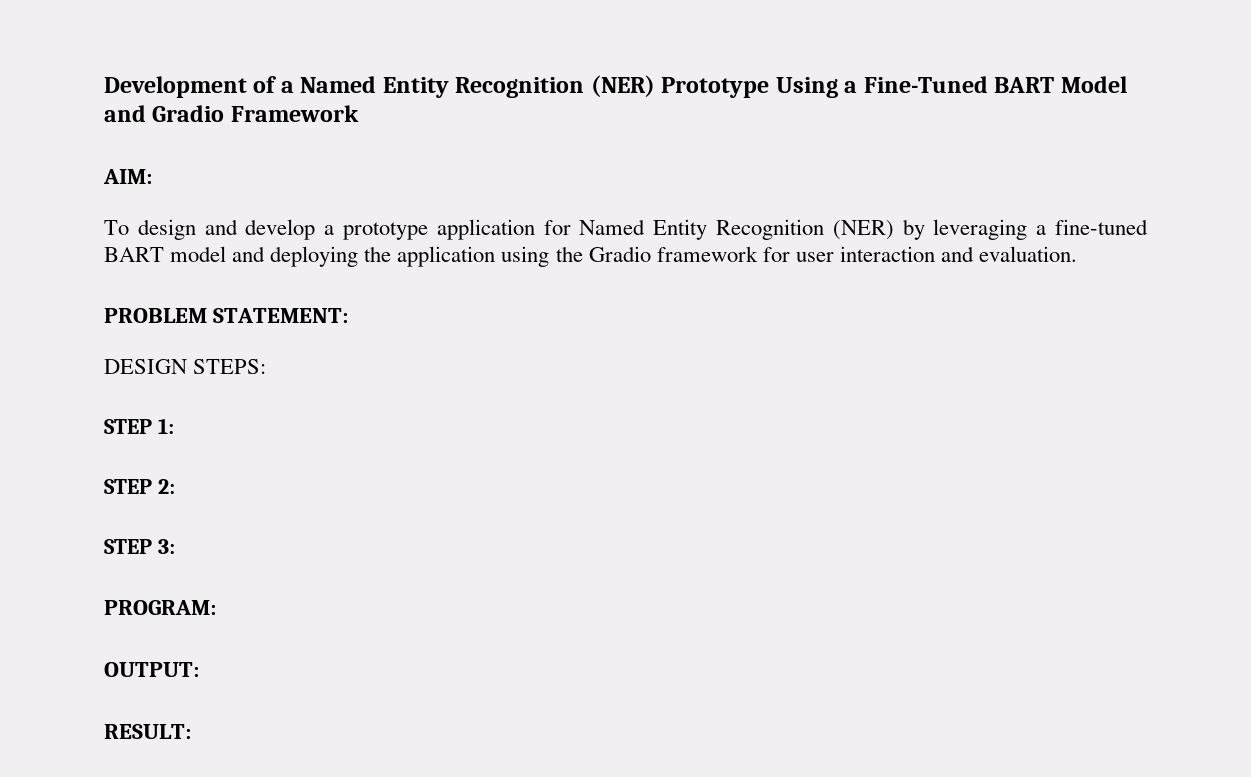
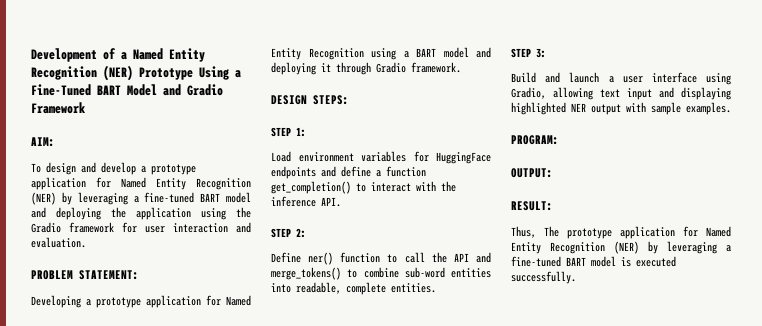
+ Developing a prototype application for Named Entity Recognition using a BART model and deploying it through Gradio framework.
  DESIGN STEPS:
  STEP 1:
+ Load environment variables for HuggingFace endpoints and define a function get_completion() to interact with the inference API.
  STEP 2:
+ Define ner() function to call the API and merge_tokens() to combine sub-word entities into readable, complete entities.
  STEP 3:
+ Build and launch a user interface using Gradio, allowing text input and displaying highlighted NER output with sample examples.
  PROGRAM:
  OUTPUT:
  RESULT:
+ Thus, The prototype application for Named Entity Recognition (NER) by leveraging a fine-tuned BART model is executed successfully.

